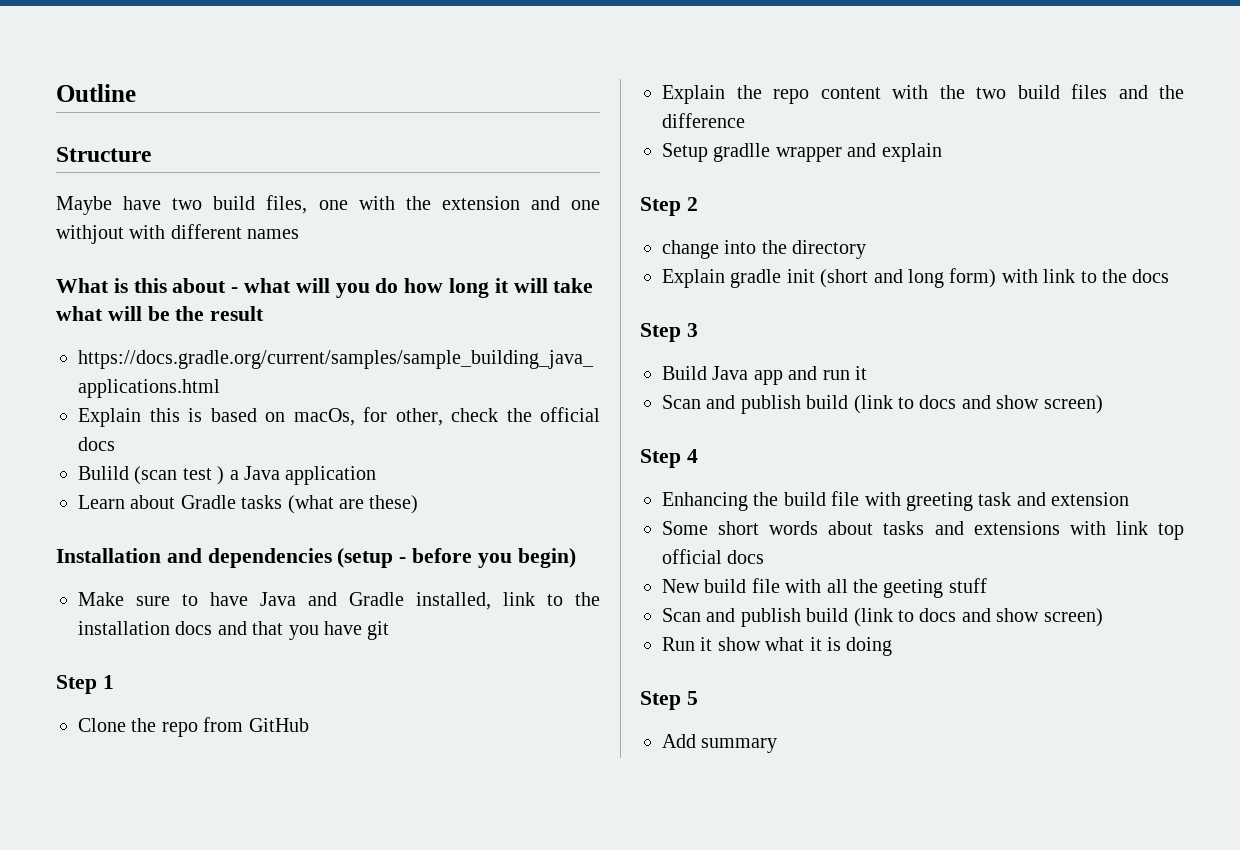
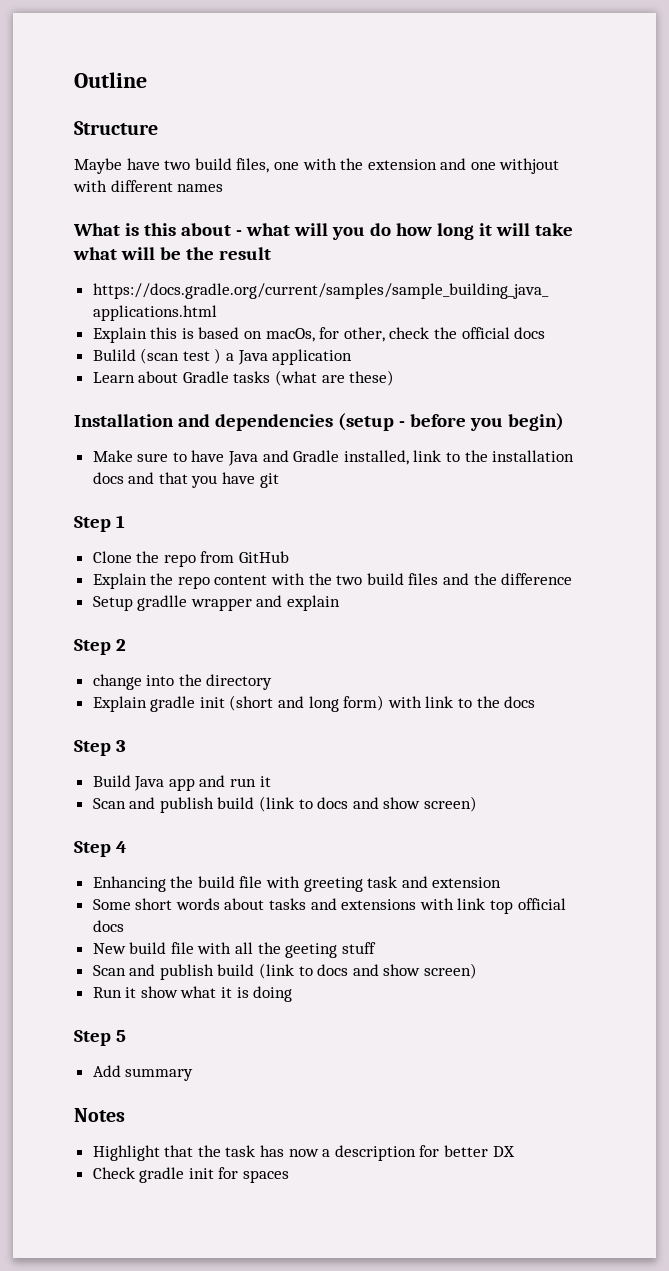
+ Notes
+ Highlight that the task has now a description for better DX
+ Check gradle init for spaces

